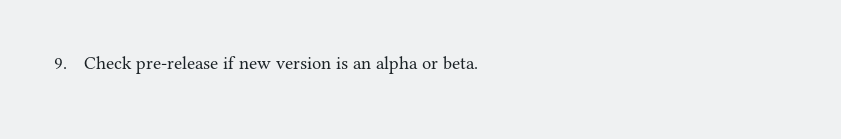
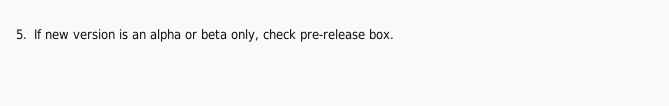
- 9. Check pre-release if new version is an alpha or beta.
+ 5. If new version is an alpha or beta only, check pre-release box.

